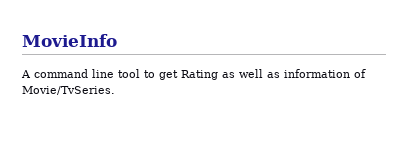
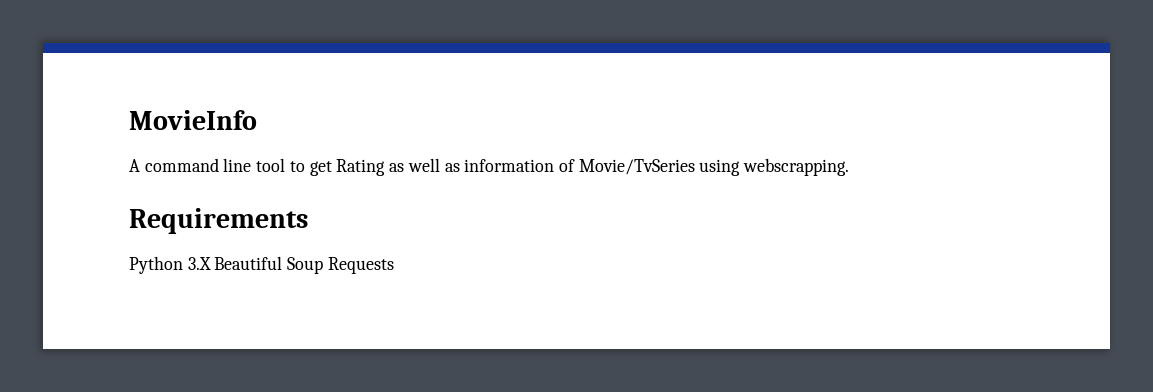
- A command line tool to get Rating as well as information of Movie/TvSeries.
+ A command line tool to get Rating as well as information of Movie/TvSeries using webscrapping.
+ Requirements
+ Python 3.X Beautiful Soup Requests

